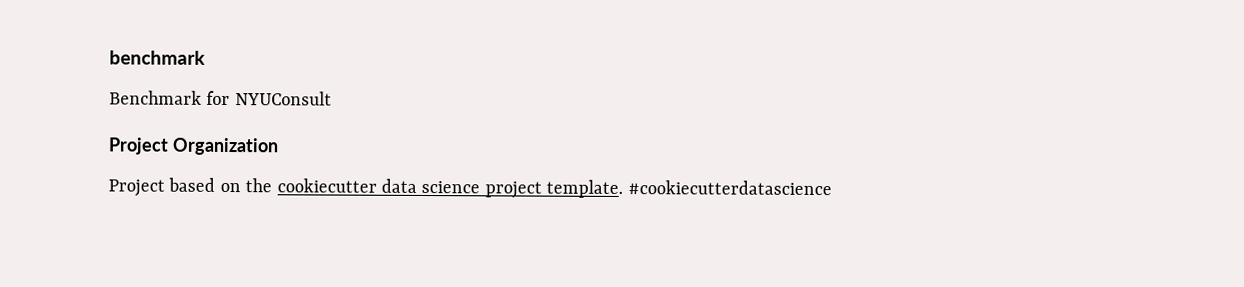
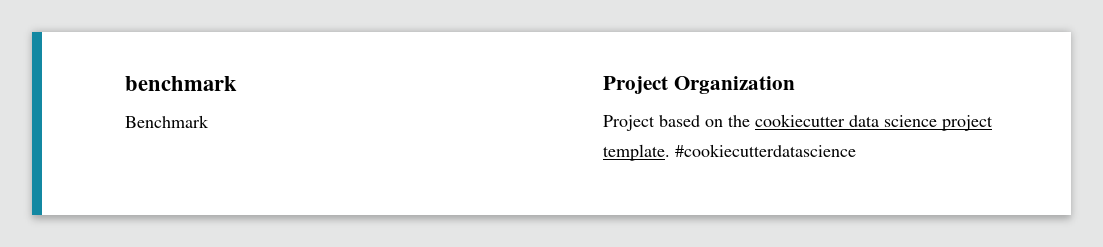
- Benchmark for NYUConsult
+ Benchmark

